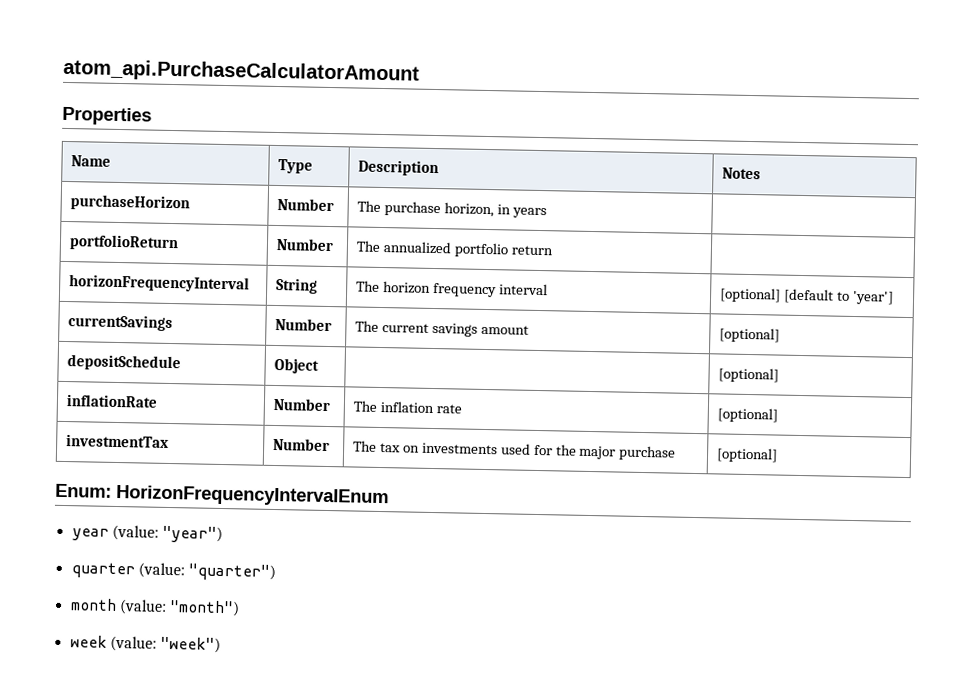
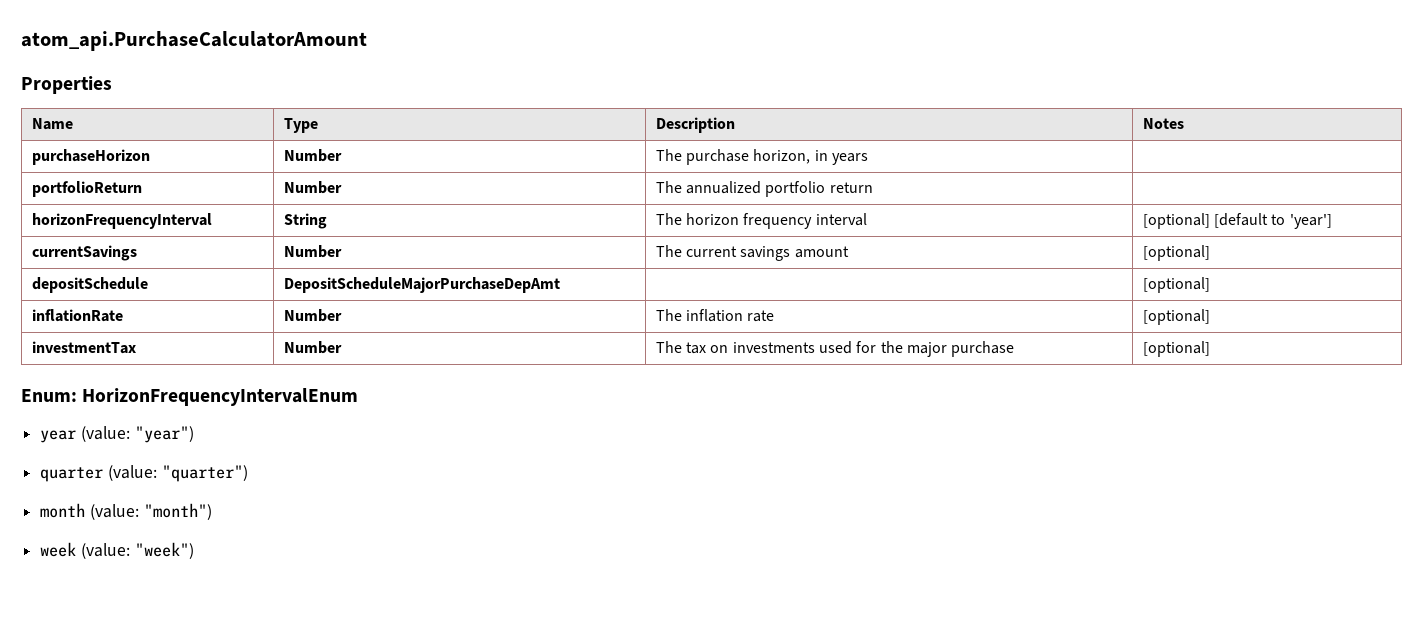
- depositSchedule | Object | | [optional]
+ depositSchedule | DepositScheduleMajorPurchaseDepAmt | | [optional]

